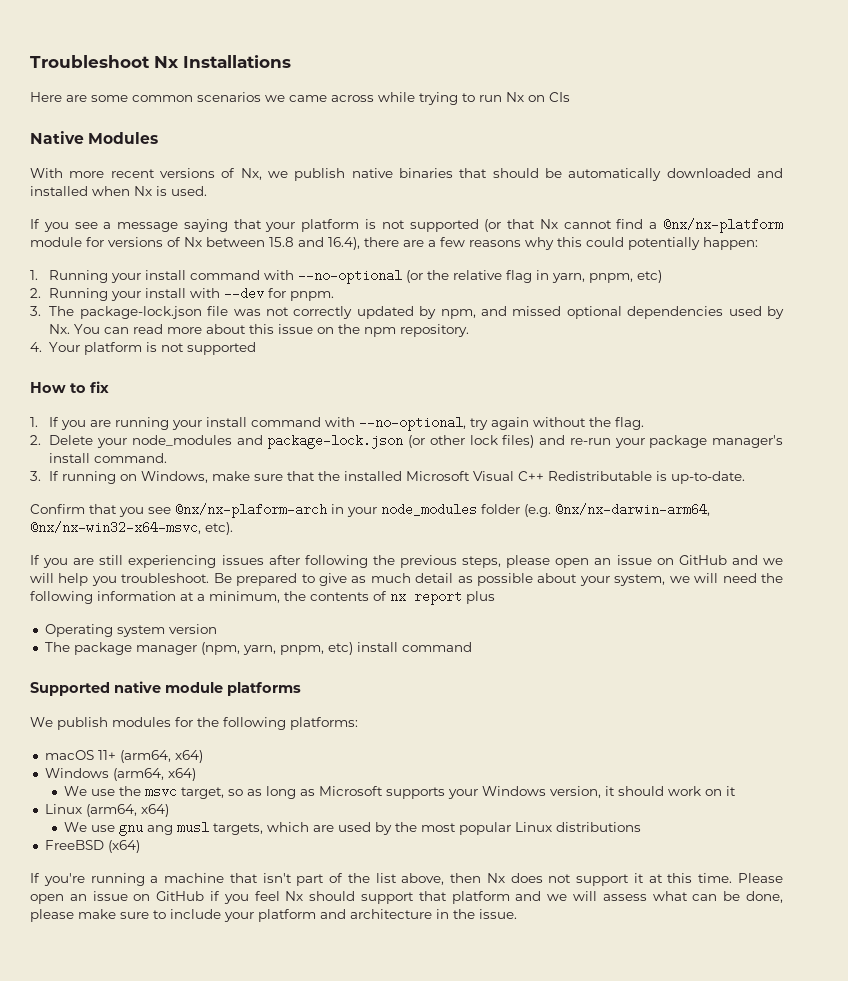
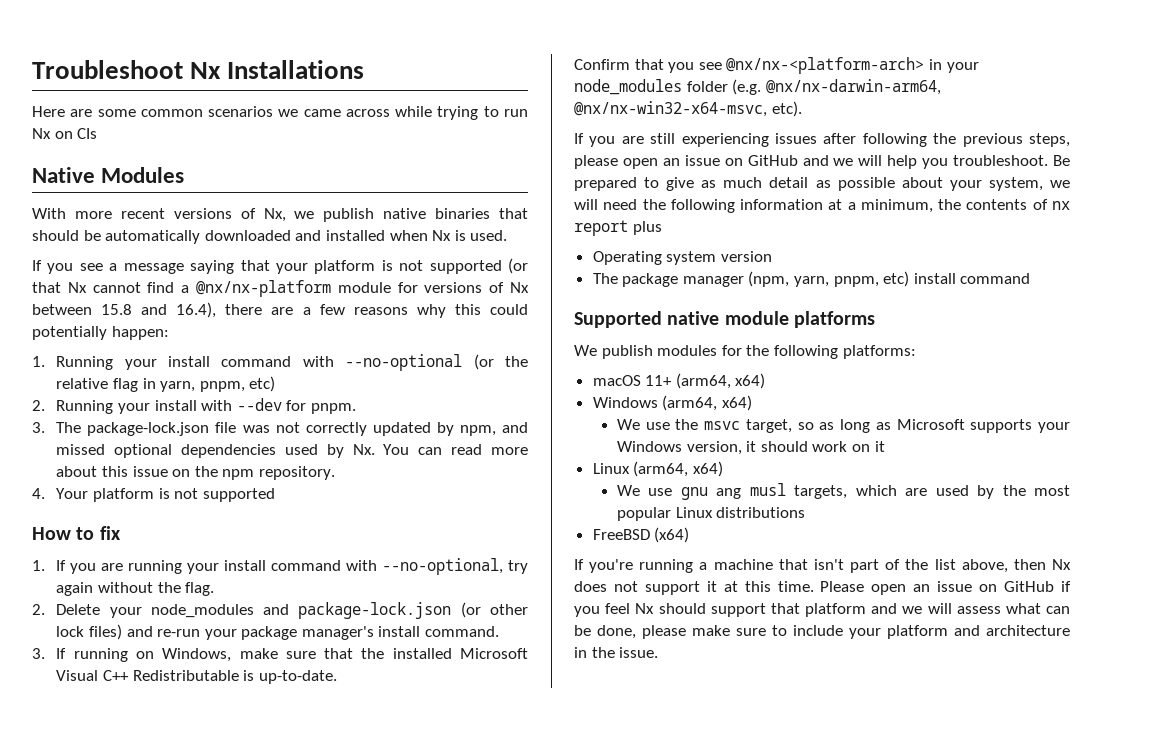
- Confirm that you see @nx/nx-plaform-arch in your node_modules folder (e.g. @nx/nx-darwin-arm64, @nx/nx-win32-x64-msvc, etc).
+ Confirm that you see @nx/nx-<platform-arch> in your node_modules folder (e.g. @nx/nx-darwin-arm64, @nx/nx-win32-x64-msvc, etc).

